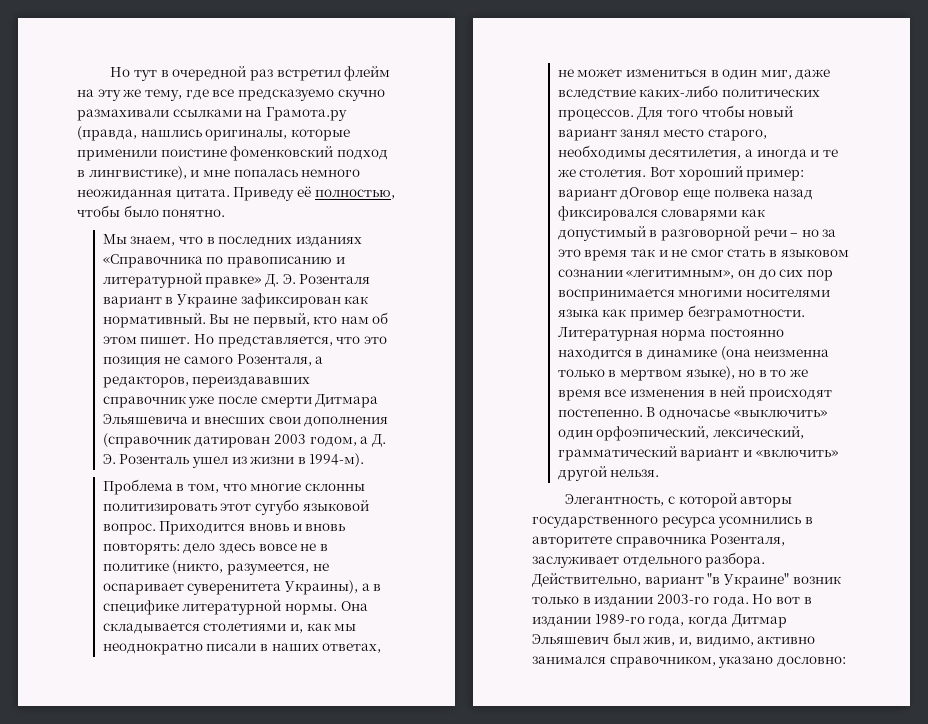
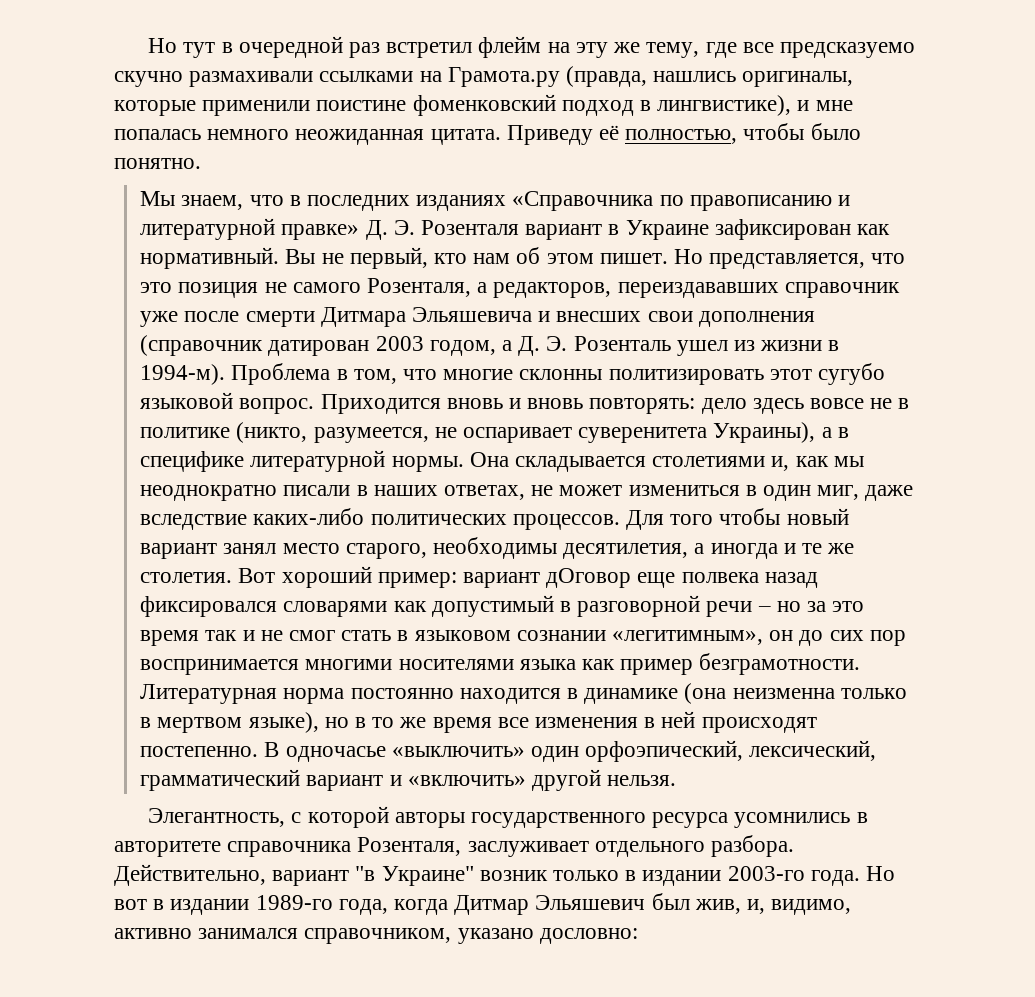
- Но представляется, что это позиция не самого Розенталя, а редакторов, переиздававших справочник уже после смерти Дитмара Эльяшевича и внесших свои дополнения (справочник датирован 2003 годом, а Д. Э. Розенталь ушел из жизни в 1994-м).
- Проблема в том, что многие склонны политизировать этот сугубо языковой вопрос.
+ Но представляется, что это позиция не самого Розенталя, а редакторов, переиздававших справочник уже после смерти Дитмара Эльяшевича и внесших свои дополнения (справочник датирован 2003 годом, а Д. Э. Розенталь ушел из жизни в 1994-м). Проблема в том, что многие склонны политизировать этот сугубо языковой вопрос.

